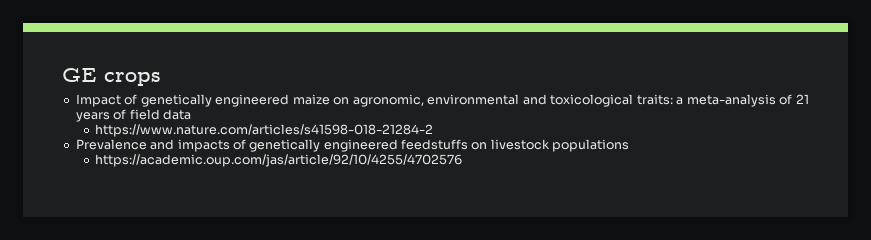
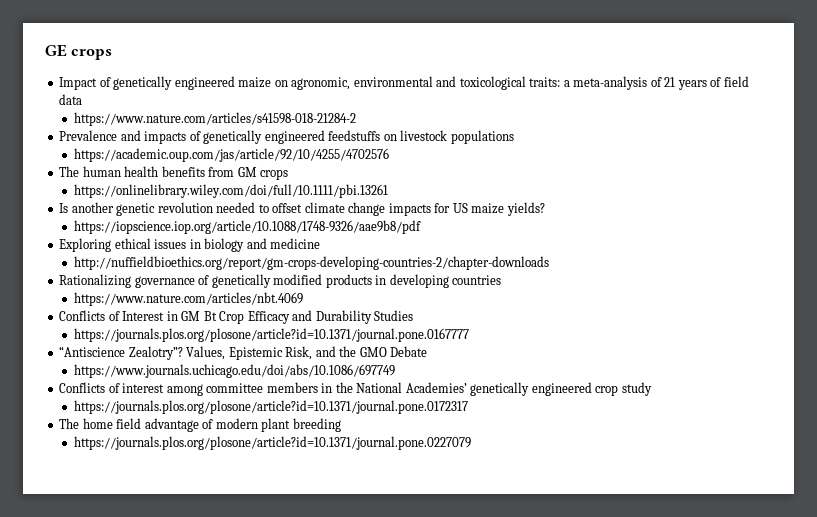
+ The human health benefits from GM crops
+ https://onlinelibrary.wiley.com/doi/full/10.1111/pbi.13261
+ Is another genetic revolution needed to offset climate change impacts for US maize yields?
+ https://iopscience.iop.org/article/10.1088/1748-9326/aae9b8/pdf
+ Exploring ethical issues in biology and medicine
+ http://nuffieldbioethics.org/report/gm-crops-developing-countries-2/chapter-downloads
+ Rationalizing governance of genetically modified products in developing countries
+ https://www.nature.com/articles/nbt.4069
+ Conflicts of Interest in GM Bt Crop Efficacy and Durability Studies
+ https://journals.plos.org/plosone/article?id=10.1371/journal.pone.0167777
+ “Antiscience Zealotry”? Values, Epistemic Risk, and the GMO Debate
+ https://www.journals.uchicago.edu/doi/abs/10.1086/697749
+ Conflicts of interest among committee members in the National Academies’ genetically engineered crop study
+ https://journals.plos.org/plosone/article?id=10.1371/journal.pone.0172317
+ The home field advantage of modern plant breeding
+ https://journals.plos.org/plosone/article?id=10.1371/journal.pone.0227079

